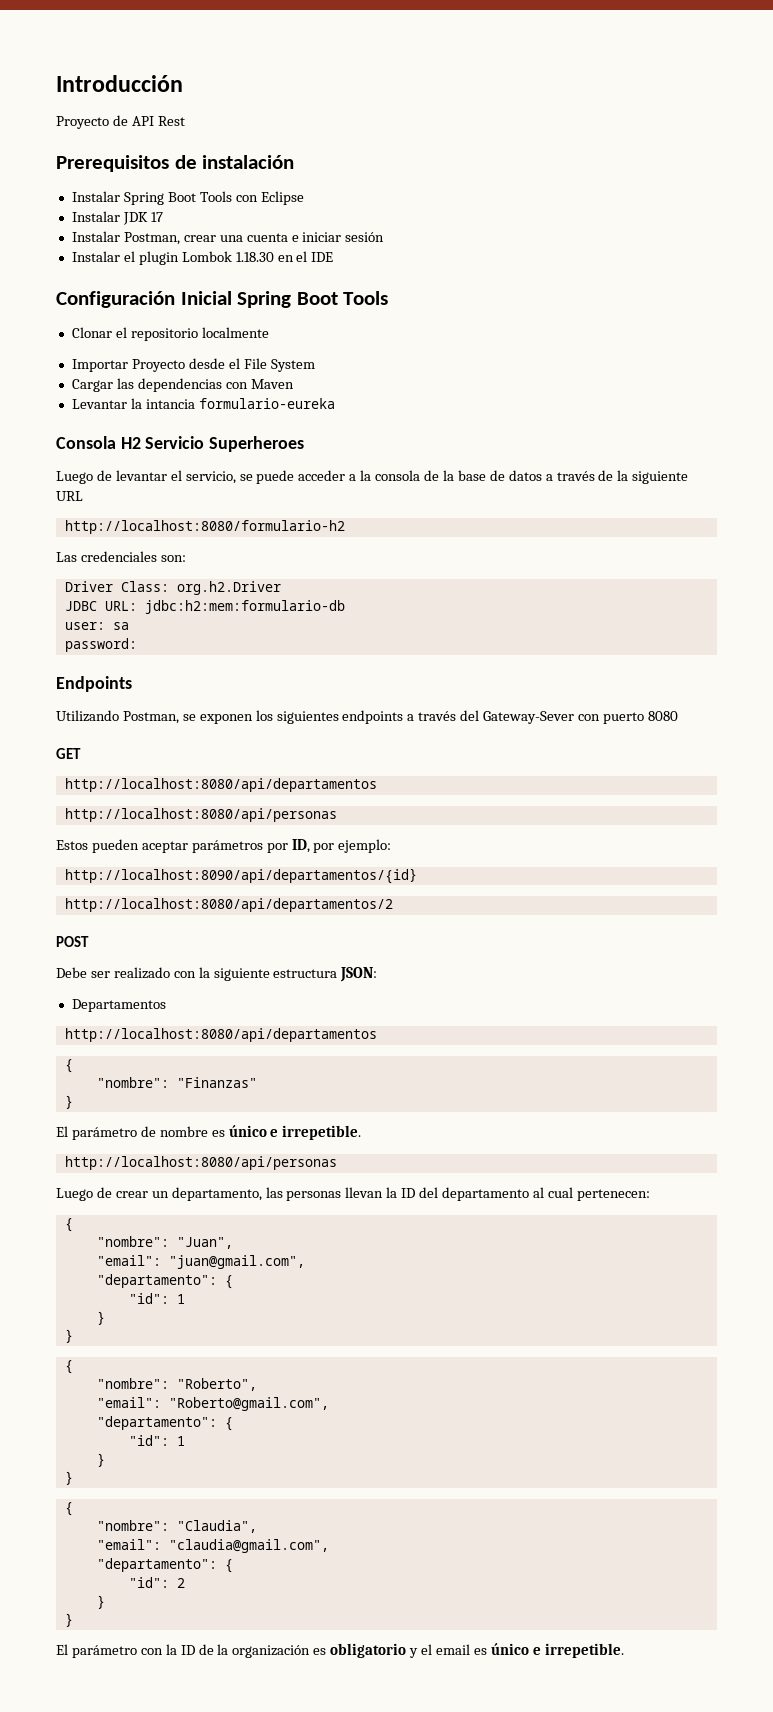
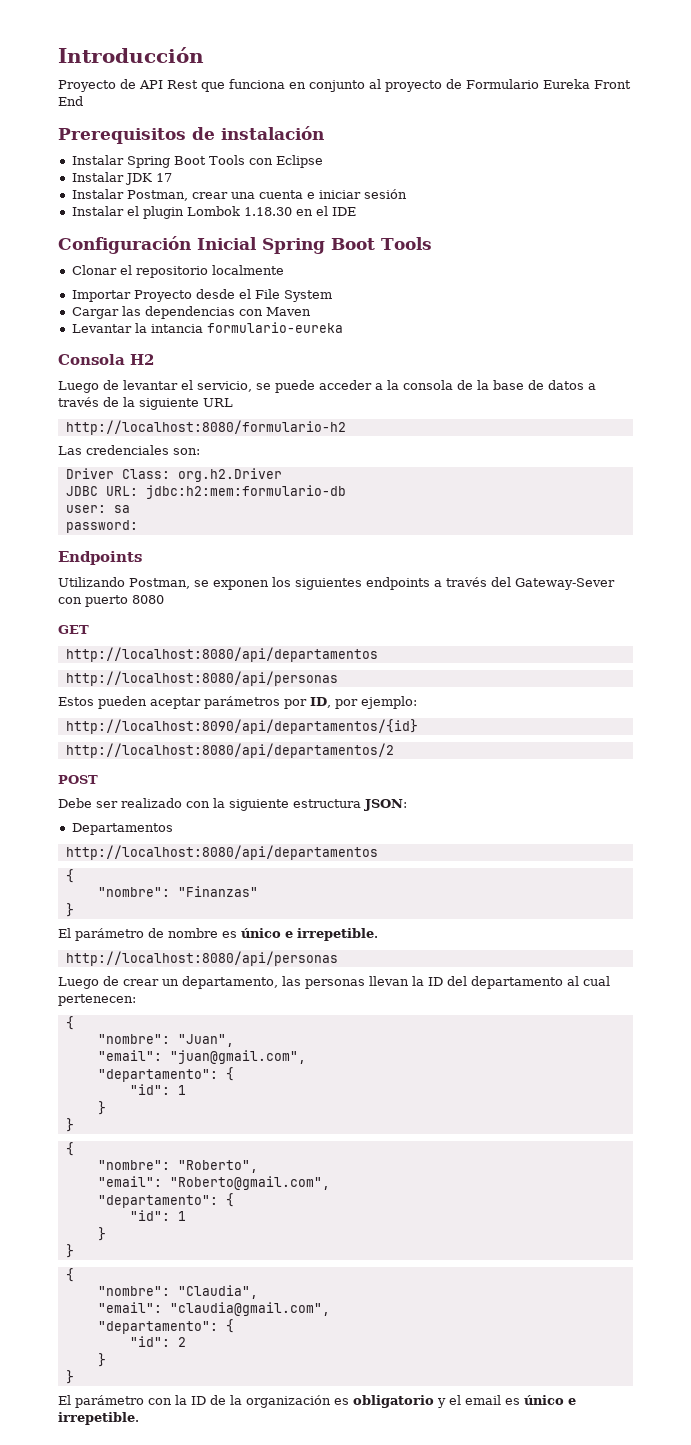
- Proyecto de API Rest
+ Proyecto de API Rest que funciona en conjunto al proyecto de Formulario Eureka Front End
- Consola H2 Servicio Superheroes
+ Consola H2

